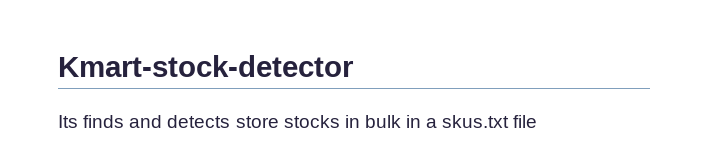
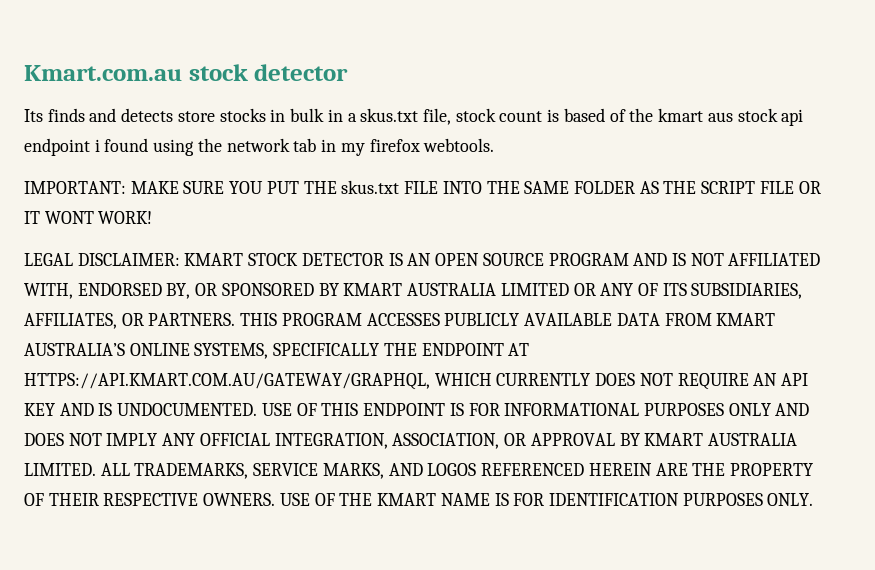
- Kmart-stock-detector
+ Kmart.com.au stock detector
- Its finds and detects store stocks in bulk in a skus.txt file
+ Its finds and detects store stocks in bulk in a skus.txt file, stock count is based of the kmart aus stock api endpoint i found using the network tab in my firefox webtools.
+ IMPORTANT: MAKE SURE YOU PUT THE skus.txt FILE INTO THE SAME FOLDER AS THE SCRIPT FILE OR IT WONT WORK!
+ LEGAL DISCLAIMER: KMART STOCK DETECTOR IS AN OPEN SOURCE PROGRAM AND IS NOT AFFILIATED WITH, ENDORSED BY, OR SPONSORED BY KMART AUSTRALIA LIMITED OR ANY OF ITS SUBSIDIARIES, AFFILIATES, OR PARTNERS. THIS PROGRAM ACCESSES PUBLICLY AVAILABLE DATA FROM KMART AUSTRALIA’S ONLINE SYSTEMS, SPECIFICALLY THE ENDPOINT AT HTTPS://API.KMART.COM.AU/GATEWAY/GRAPHQL, WHICH CURRENTLY DOES NOT REQUIRE AN API KEY AND IS UNDOCUMENTED. USE OF THIS ENDPOINT IS FOR INFORMATIONAL PURPOSES ONLY AND DOES NOT IMPLY ANY OFFICIAL INTEGRATION, ASSOCIATION, OR APPROVAL BY KMART AUSTRALIA LIMITED. ALL TRADEMARKS, SERVICE MARKS, AND LOGOS REFERENCED HEREIN ARE THE PROPERTY OF THEIR RESPECTIVE OWNERS. USE OF THE KMART NAME IS FOR IDENTIFICATION PURPOSES ONLY.

